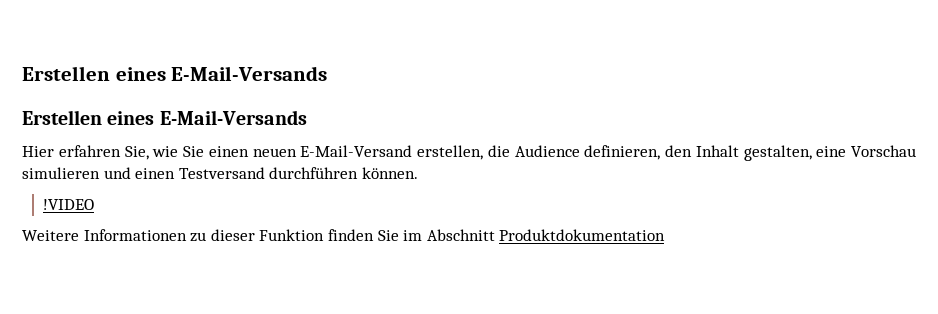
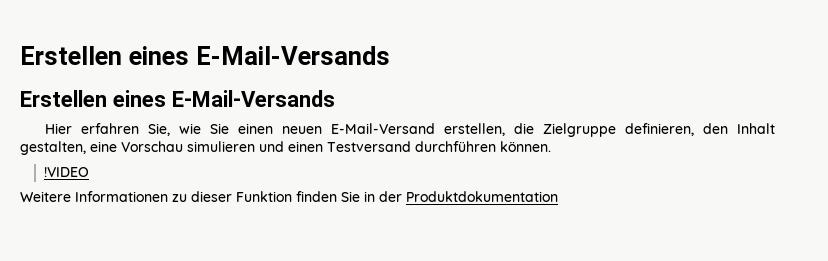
- Hier erfahren Sie, wie Sie einen neuen E-Mail-Versand erstellen, die Audience definieren, den Inhalt gestalten, eine Vorschau simulieren und einen Testversand durchführen können.
+ Hier erfahren Sie, wie Sie einen neuen E-Mail-Versand erstellen, die Zielgruppe definieren, den Inhalt gestalten, eine Vorschau simulieren und einen Testversand durchführen können.
- Weitere Informationen zu dieser Funktion finden Sie im Abschnitt Produktdokumentation
+ Weitere Informationen zu dieser Funktion finden Sie in der Produktdokumentation

